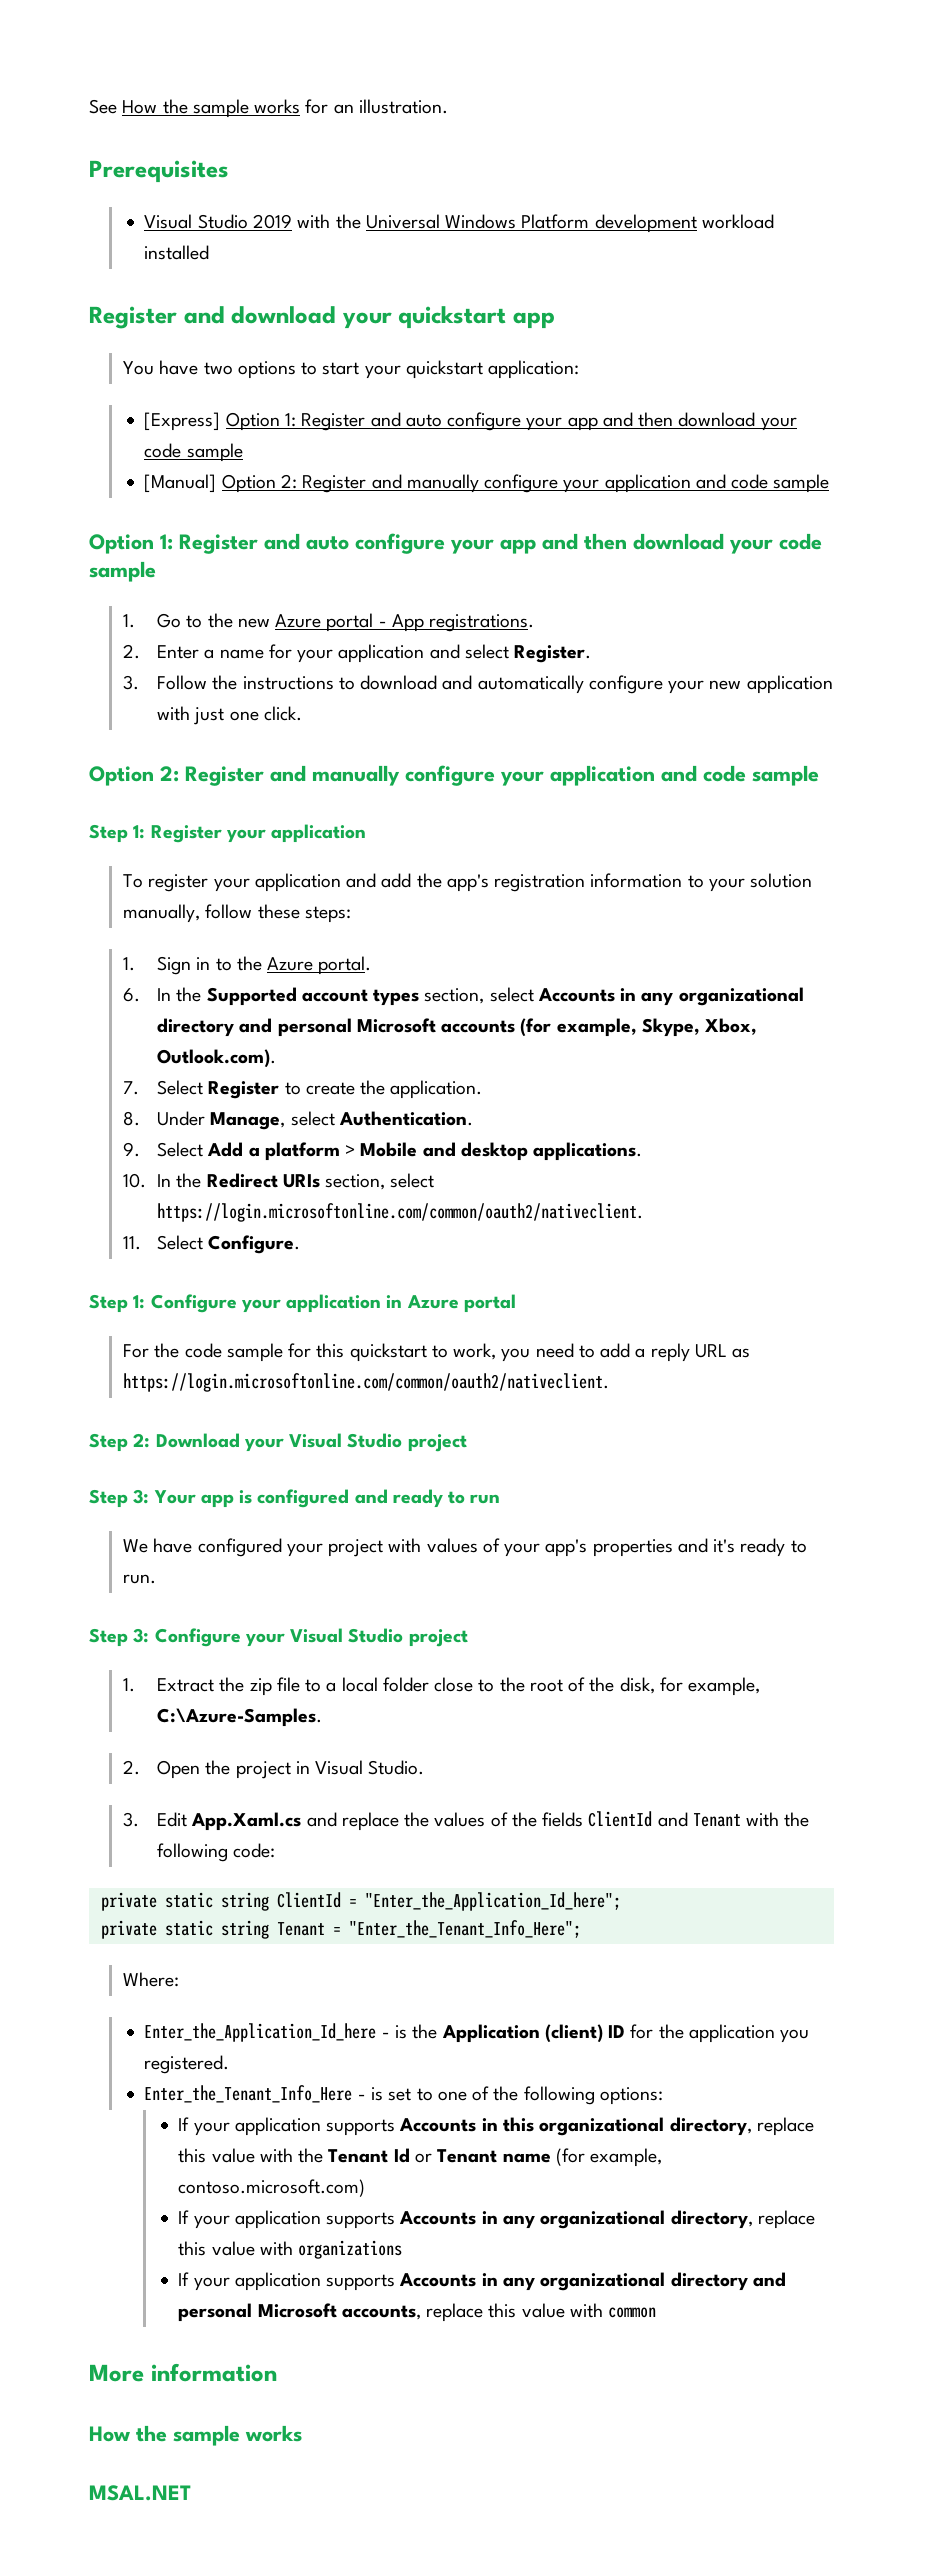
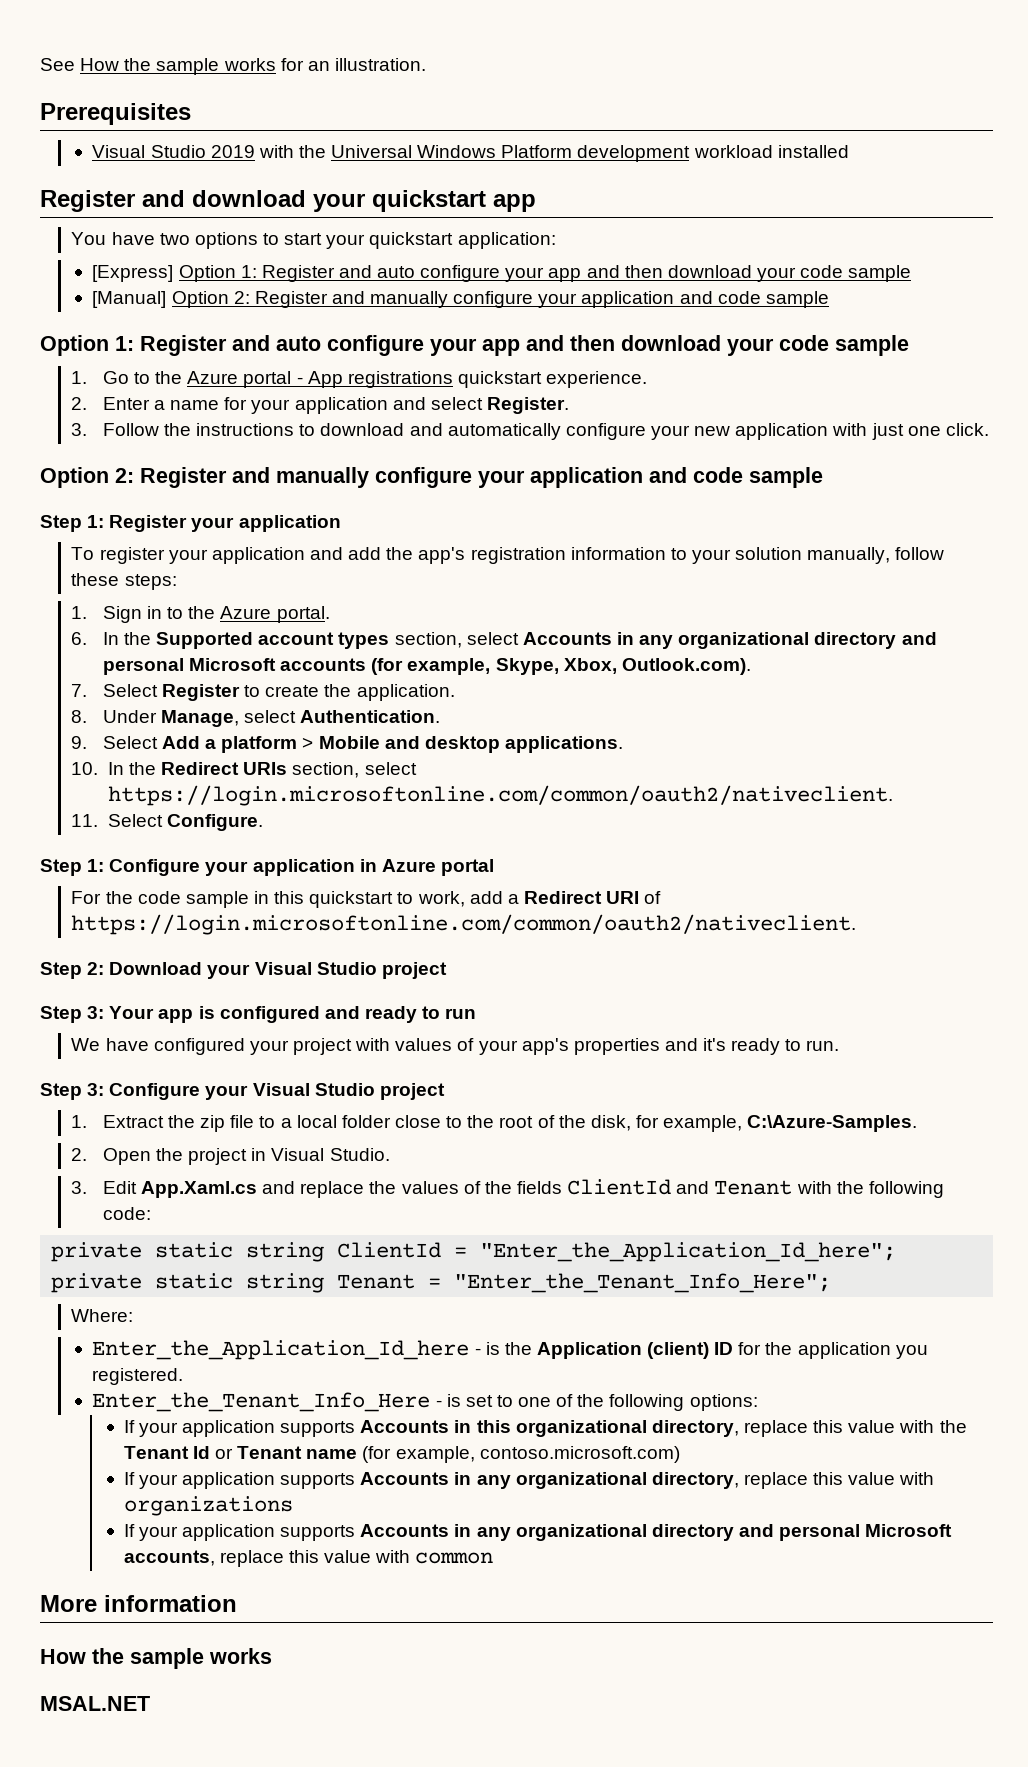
- 1. Go to the new Azure portal - App registrations.
+ 1. Go to the Azure portal - App registrations quickstart experience.
- For the code sample for this quickstart to work, you need to add a reply URL as https://login.microsoftonline.com/common/oauth2/nativeclient.
+ For the code sample in this quickstart to work, add a Redirect URI of https://login.microsoftonline.com/common/oauth2/nativeclient.

